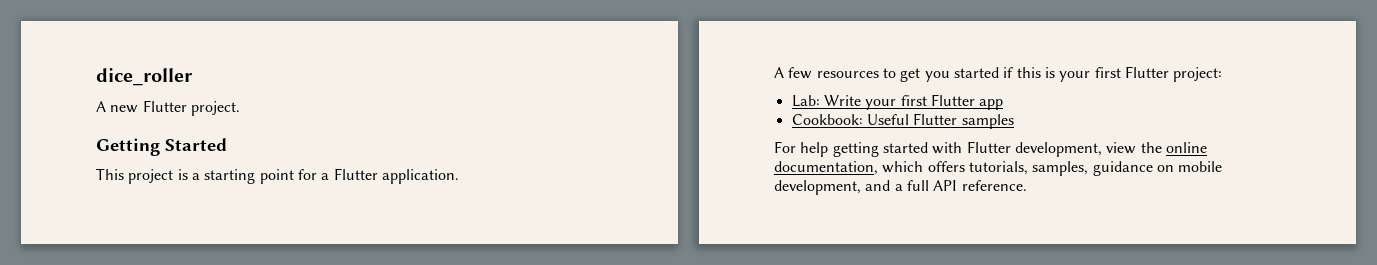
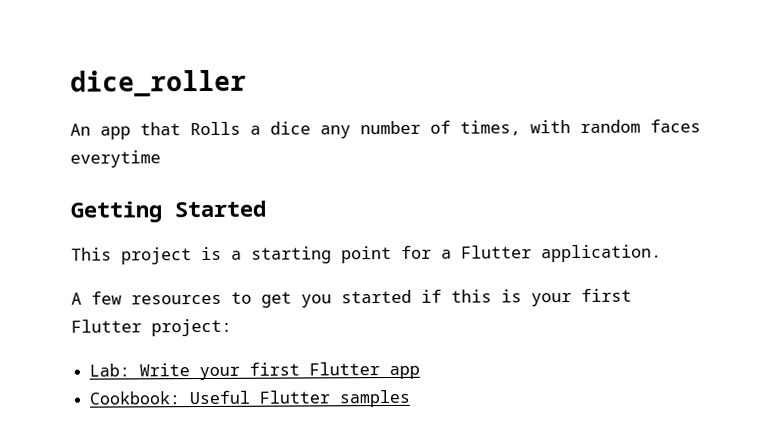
- A new Flutter project.
+ An app that Rolls a dice any number of times, with random faces everytime
- For help getting started with Flutter development, view the online documentation, which offers tutorials, samples, guidance on mobile development, and a full API reference.

